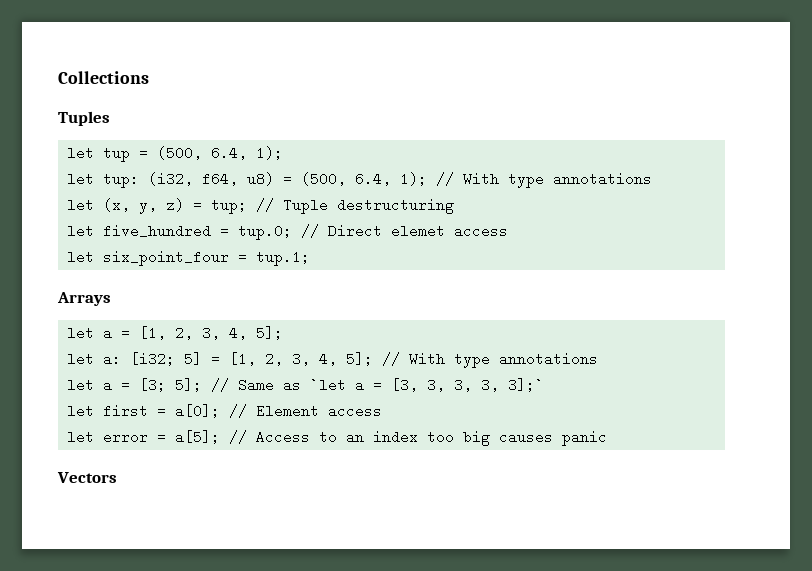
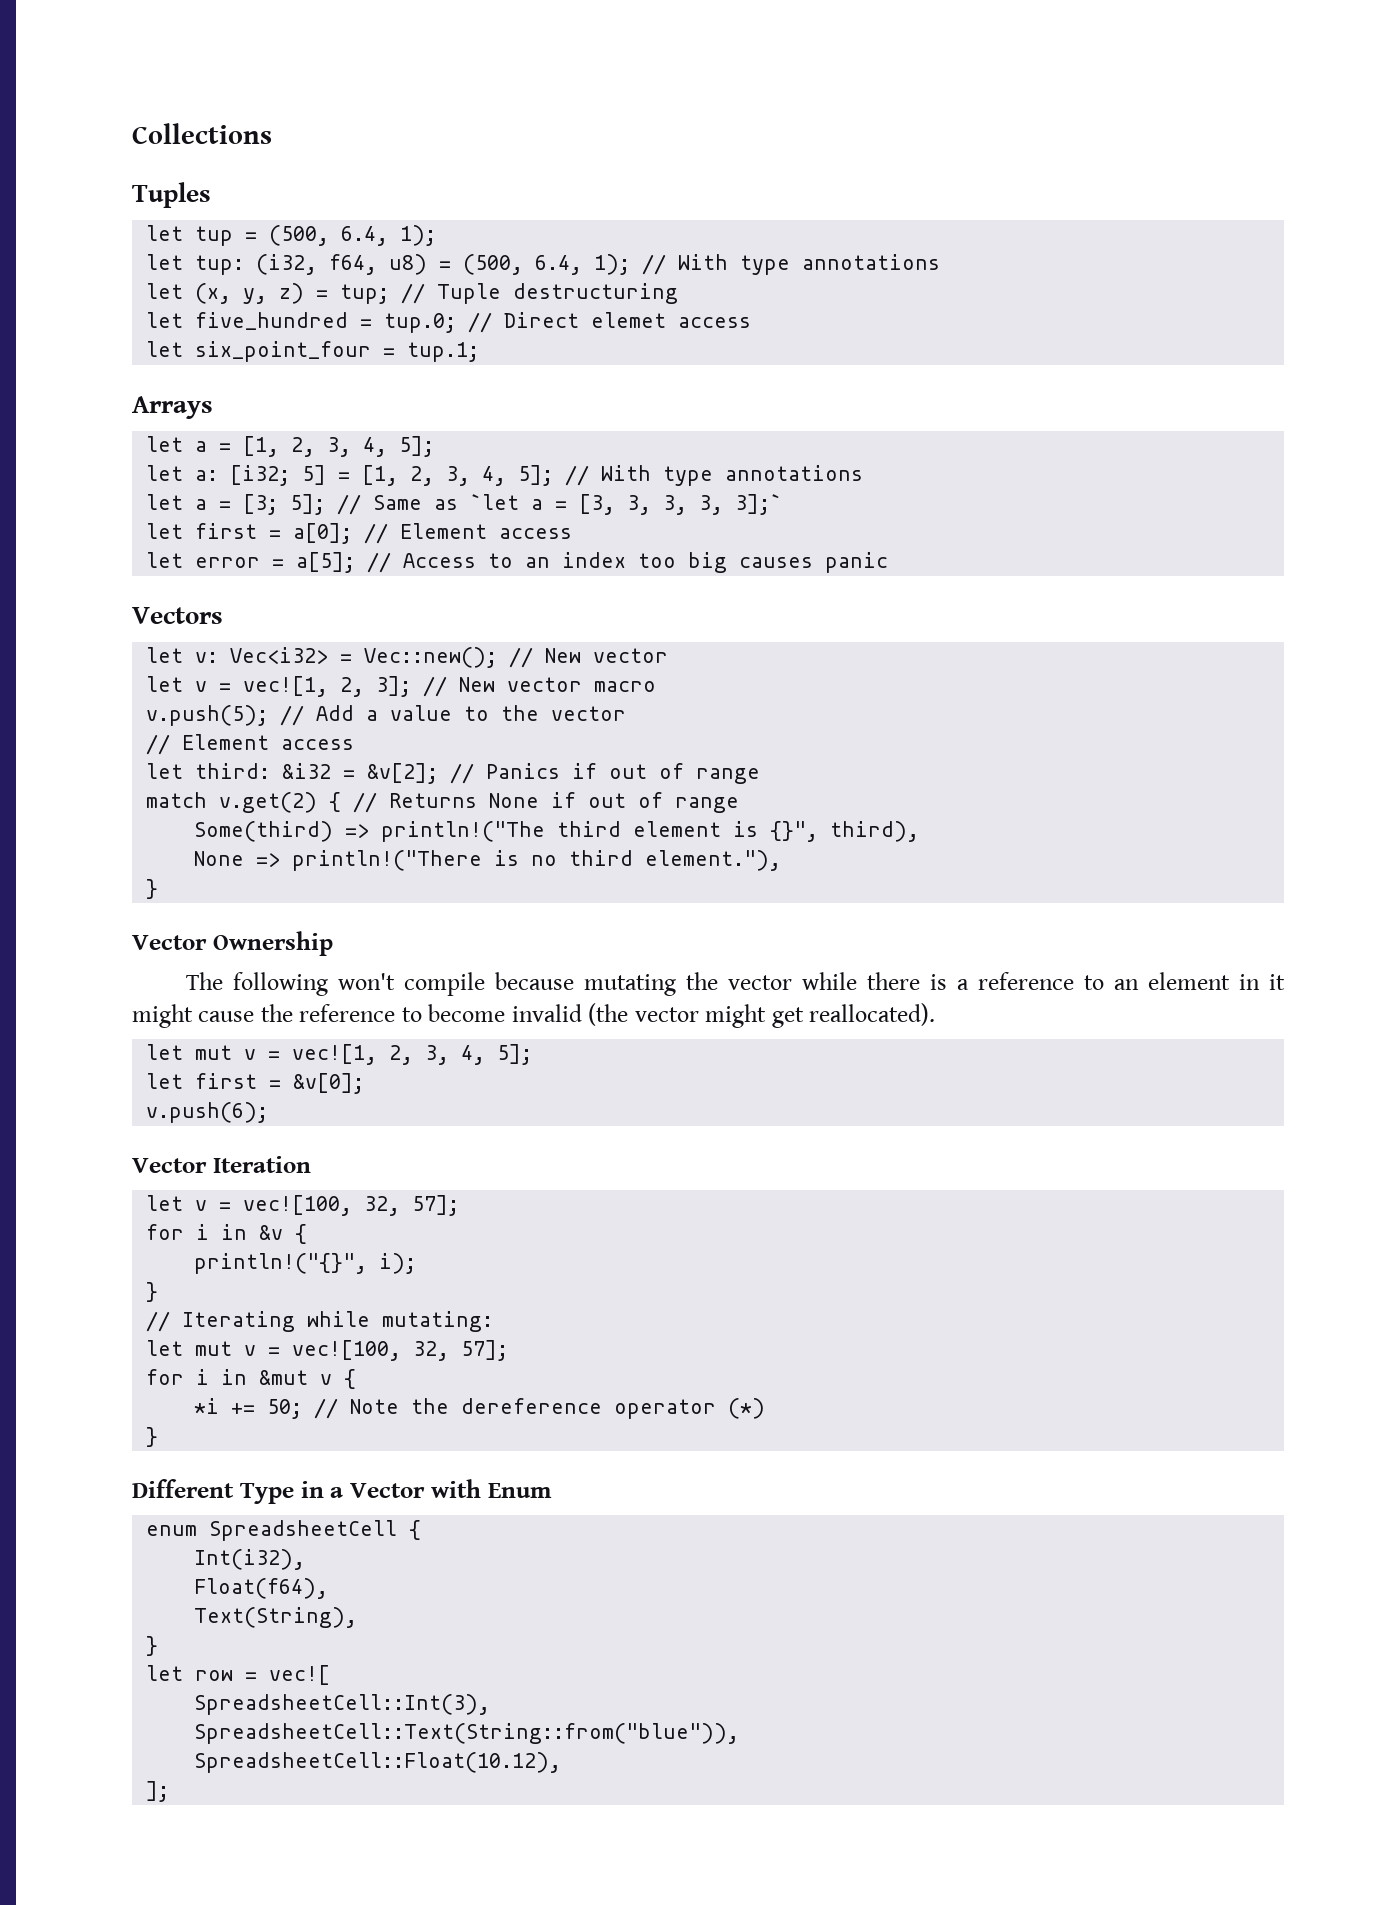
+ let v: Vec<i32> = Vec::new(); // New vector
+ let v = vec![1, 2, 3]; // New vector macro
+ v.push(5); // Add a value to the vector
+ // Element access
+ let third: &i32 = &v[2]; // Panics if out of range
+ match v.get(2) { // Returns None if out of range
+ Some(third) => println!("The third element is {}", third),
+ None => println!("There is no third element."),
+ }
+ Vector Ownership
+ The following won't compile because mutating the vector while there is a reference to an element in it might cause the reference to become invalid (the vector might get reallocated).
+ let mut v = vec![1, 2, 3, 4, 5];
+ let first = &v[0];
+ v.push(6);
+ Vector Iteration
+ let v = vec![100, 32, 57];
+ for i in &v {
+ println!("{}", i);
+ }
+ // Iterating while mutating:
+ let mut v = vec![100, 32, 57];
+ for i in &mut v {
+ *i += 50; // Note the dereference operator (*)
+ }
+ Different Type in a Vector with Enum
+ enum SpreadsheetCell {
+ Int(i32),
+ Float(f64),
+ Text(String),
+ }
+ let row = vec![
+ SpreadsheetCell::Int(3),
+ SpreadsheetCell::Text(String::from("blue")),
+ SpreadsheetCell::Float(10.12),
+ ];

